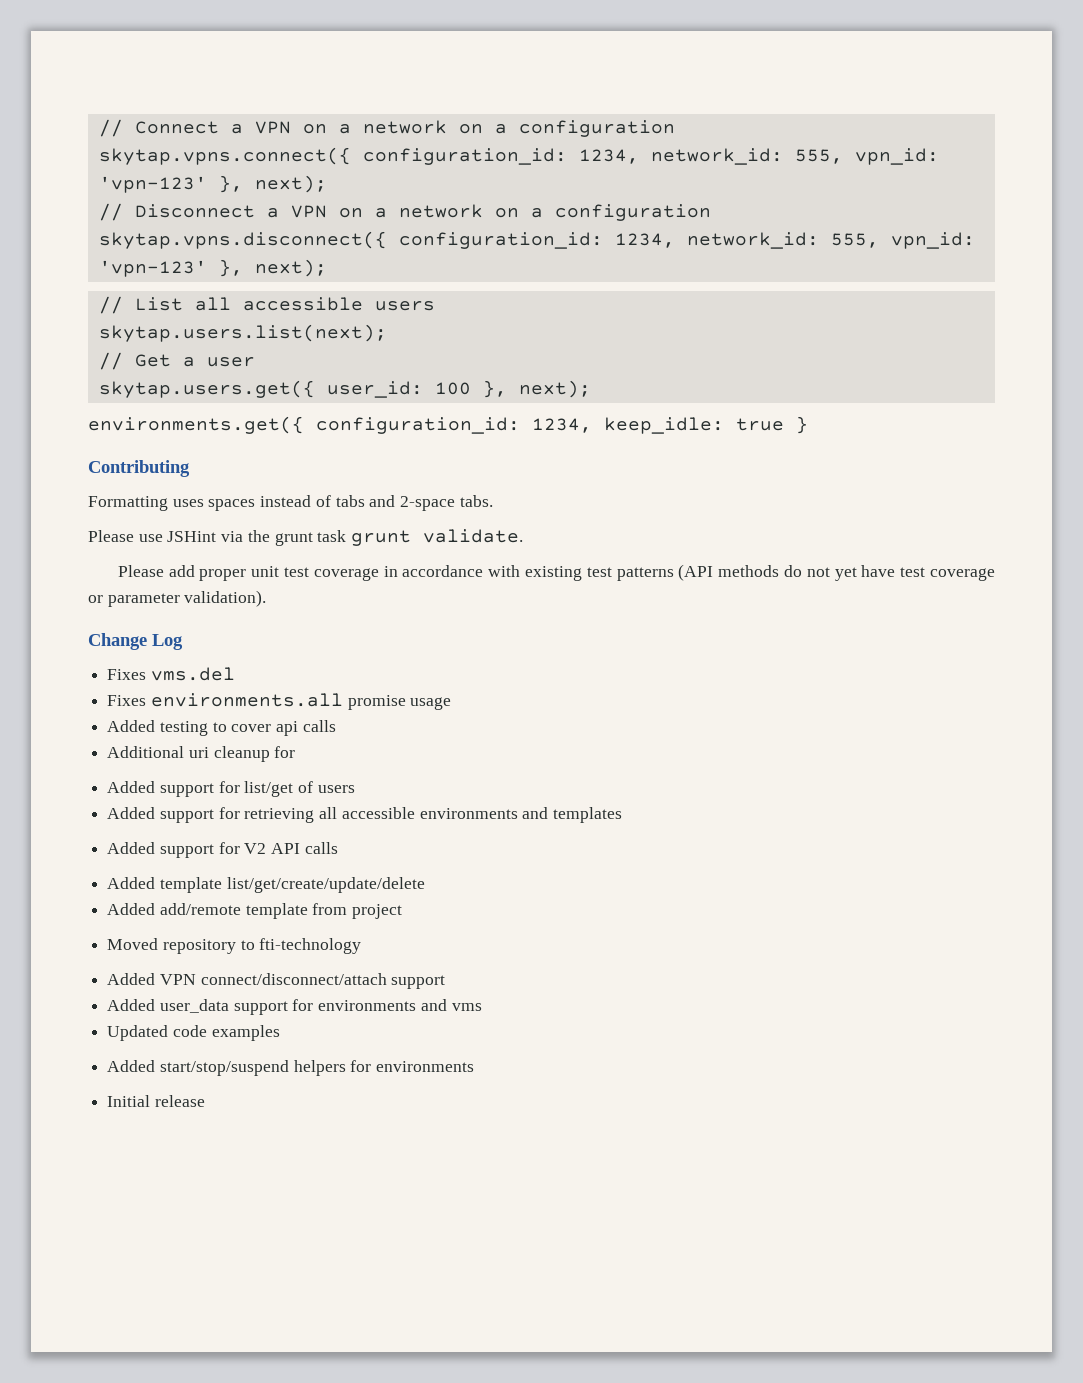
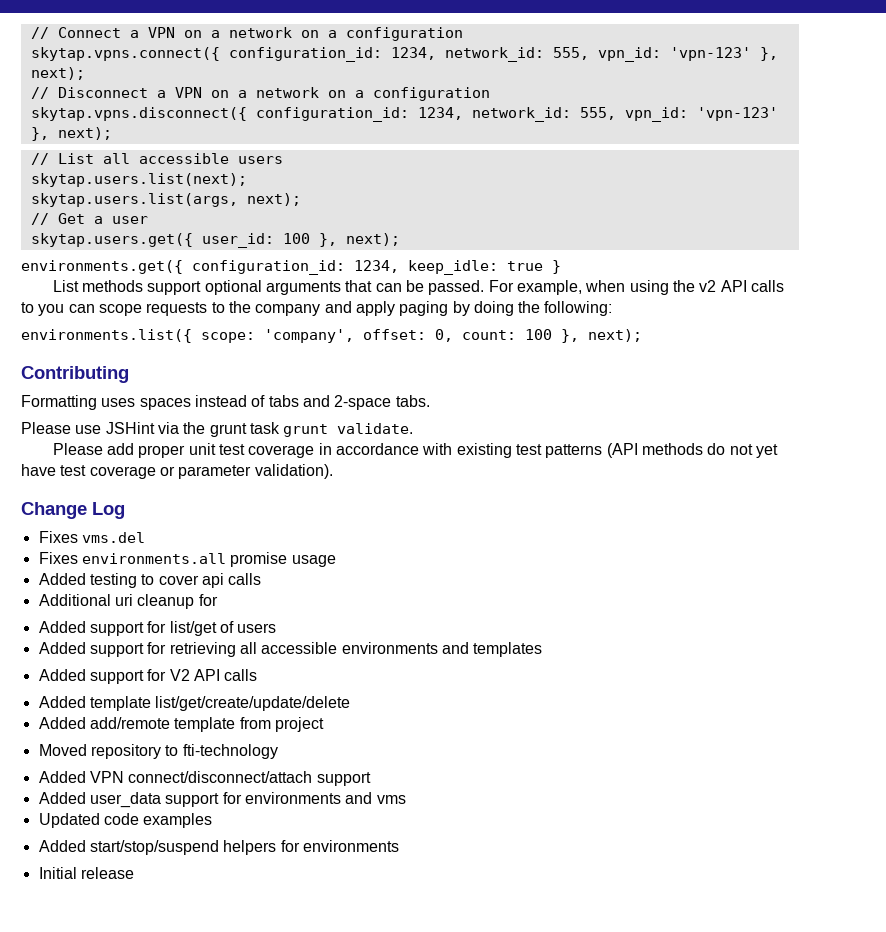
+ skytap.users.list(args, next);
+ List methods support optional arguments that can be passed. For example, when using the v2 API calls to you can scope requests to the company and apply paging by doing the following:
+ environments.list({ scope: 'company', offset: 0, count: 100 }, next);

